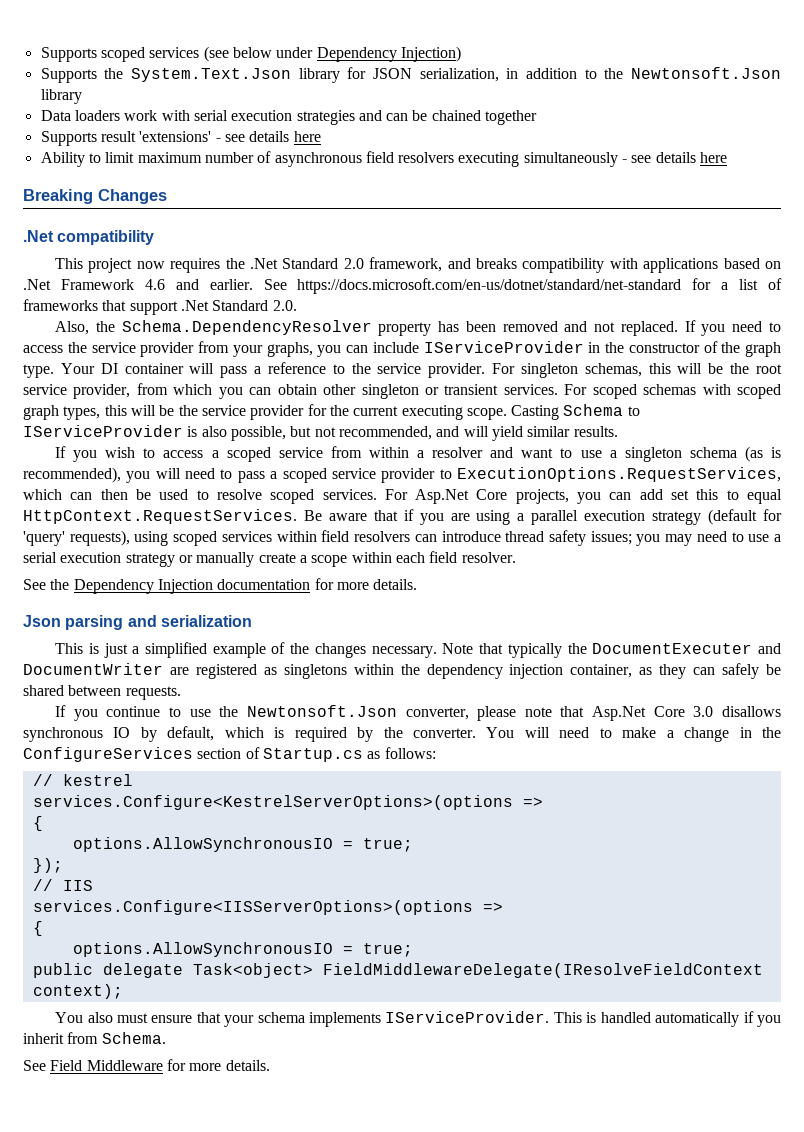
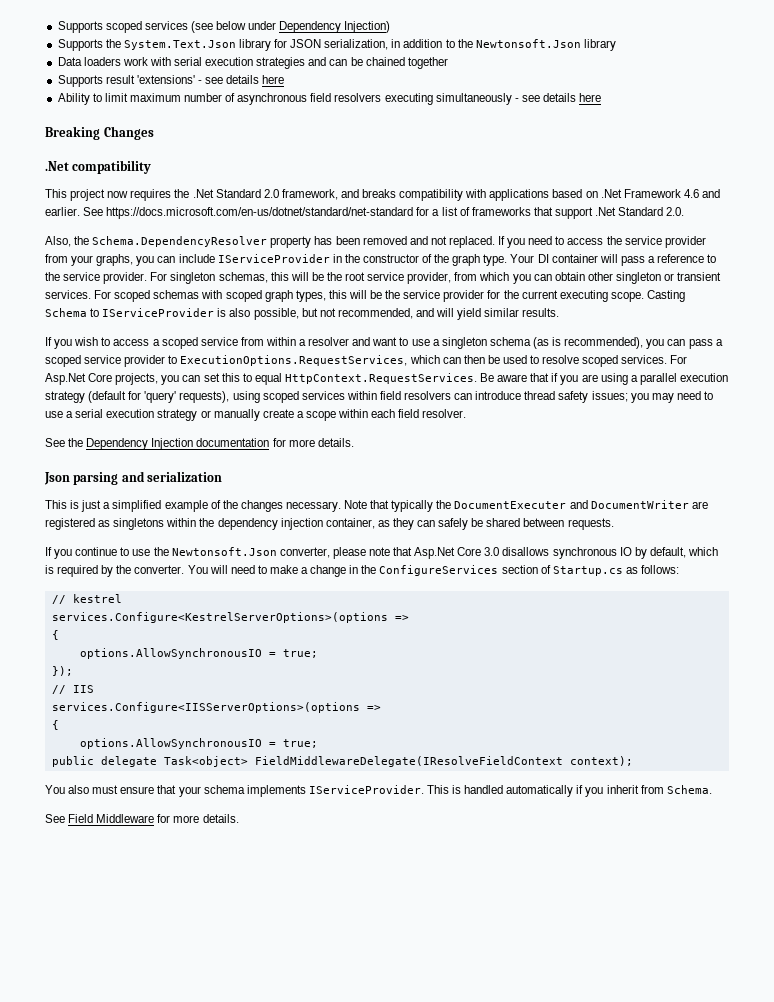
- If you wish to access a scoped service from within a resolver and want to use a singleton schema (as is recommended), you will need to pass a scoped service provider to ExecutionOptions.RequestServices, which can then be used to resolve scoped services.
+ If you wish to access a scoped service from within a resolver and want to use a singleton schema (as is recommended), you can pass a scoped service provider to ExecutionOptions.RequestServices, which can then be used to resolve scoped services.
- For Asp.Net Core projects, you can add set this to equal HttpContext.RequestServices. Be aware that if you are using a parallel execution strategy (default for 'query' requests), using scoped services within field resolvers can introduce thread safety issues; you may need to use a serial execution strategy or manually create a scope within each field resolver.
+ For Asp.Net Core projects, you can set this to equal HttpContext.RequestServices. Be aware that if you are using a parallel execution strategy (default for 'query' requests), using scoped services within field resolvers can introduce thread safety issues; you may need to use a serial execution strategy or manually create a scope within each field resolver.

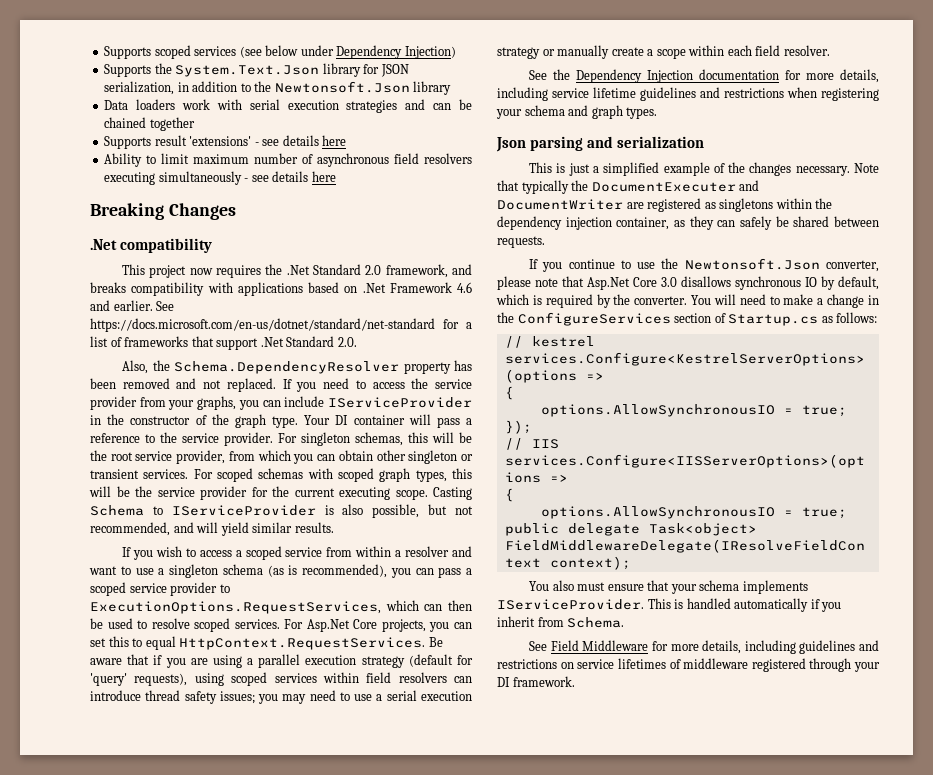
- See the Dependency Injection documentation for more details.
+ See the Dependency Injection documentation for more details, including service lifetime guidelines and restrictions when registering your schema and graph types.
- See Field Middleware for more details.
+ See Field Middleware for more details, including guidelines and restrictions on service lifetimes of middleware registered through your DI framework.

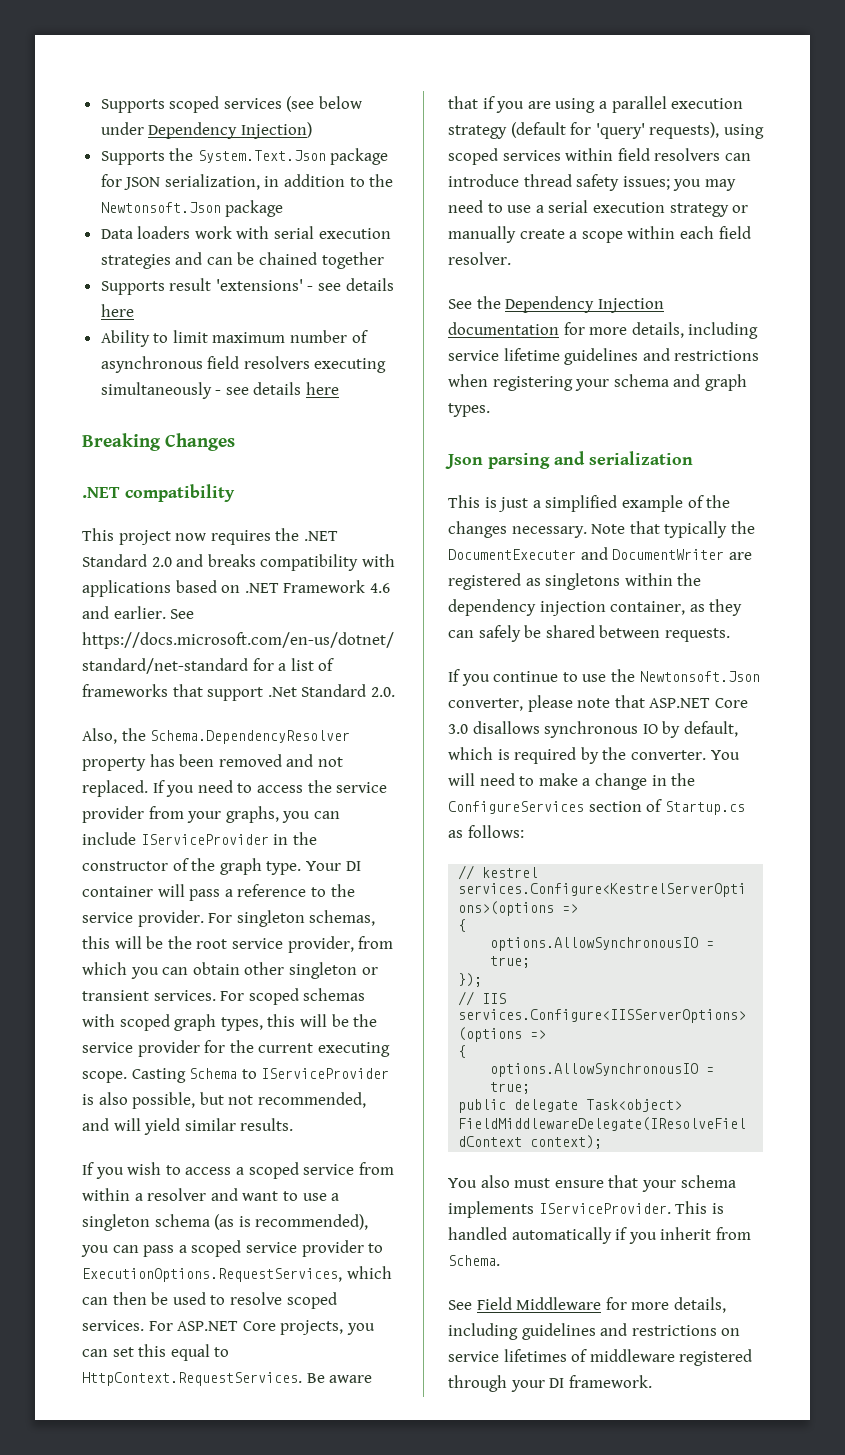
- Supports the System.Text.Json library for JSON serialization, in addition to the Newtonsoft.Json library
+ Supports the System.Text.Json package for JSON serialization, in addition to the Newtonsoft.Json package
- .Net compatibility
+ .NET compatibility
- This project now requires the .Net Standard 2.0 framework, and breaks compatibility with applications based on .Net Framework 4.6 and earlier.
+ This project now requires the .NET Standard 2.0 and breaks compatibility with applications based on .NET Framework 4.6 and earlier.
- For Asp.Net Core projects, you can set this to equal HttpContext.RequestServices. Be aware that if you are using a parallel execution strategy (default for 'query' requests), using scoped services within field resolvers can introduce thread safety issues; you may need to use a serial execution strategy or manually create a scope within each field resolver.
+ For ASP.NET Core projects, you can set this equal to HttpContext.RequestServices. Be aware that if you are using a parallel execution strategy (default for 'query' requests), using scoped services within field resolvers can introduce thread safety issues; you may need to use a serial execution strategy or manually create a scope within each field resolver.
- If you continue to use the Newtonsoft.Json converter, please note that Asp.Net Core 3.0 disallows synchronous IO by default, which is required by the converter.
+ If you continue to use the Newtonsoft.Json converter, please note that ASP.NET Core 3.0 disallows synchronous IO by default, which is required by the converter.

